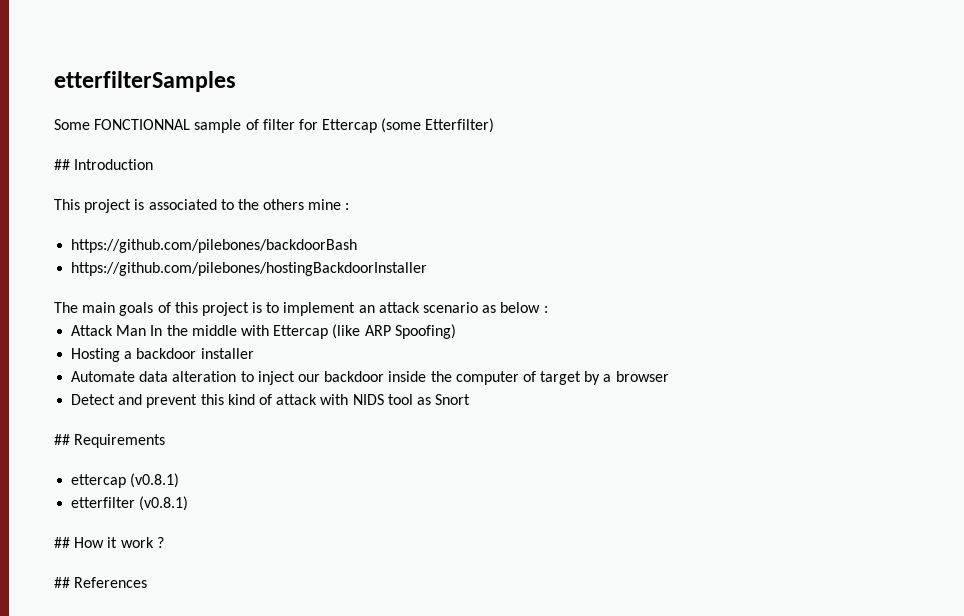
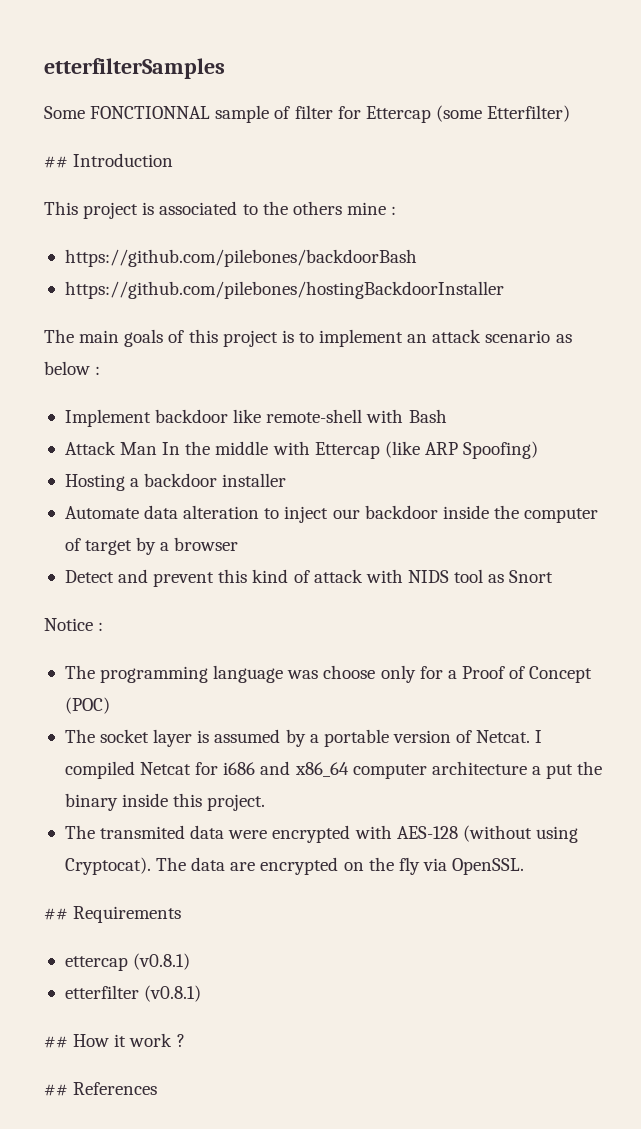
+ Implement backdoor like remote-shell with Bash
+ Notice :
+ The programming language was choose only for a Proof of Concept (POC)
+ The socket layer is assumed by a portable version of Netcat. I compiled Netcat for i686 and x86_64 computer architecture a put the binary inside this project.
+ The transmited data were encrypted with AES-128 (without using Cryptocat). The data are encrypted on the fly via OpenSSL.

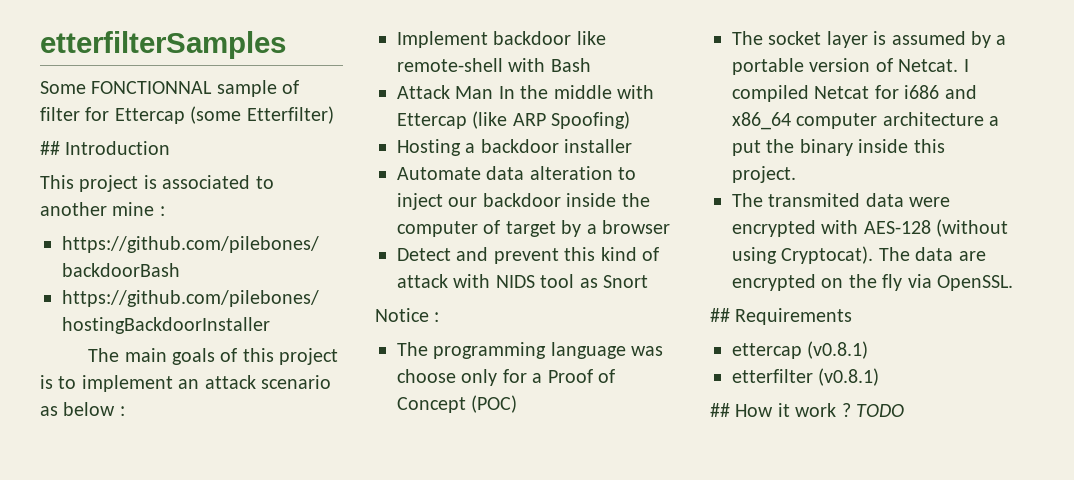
- This project is associated to the others mine :
+ This project is associated to another mine :
- ## How it work ?
- ## References
+ ## How it work ? TODO

